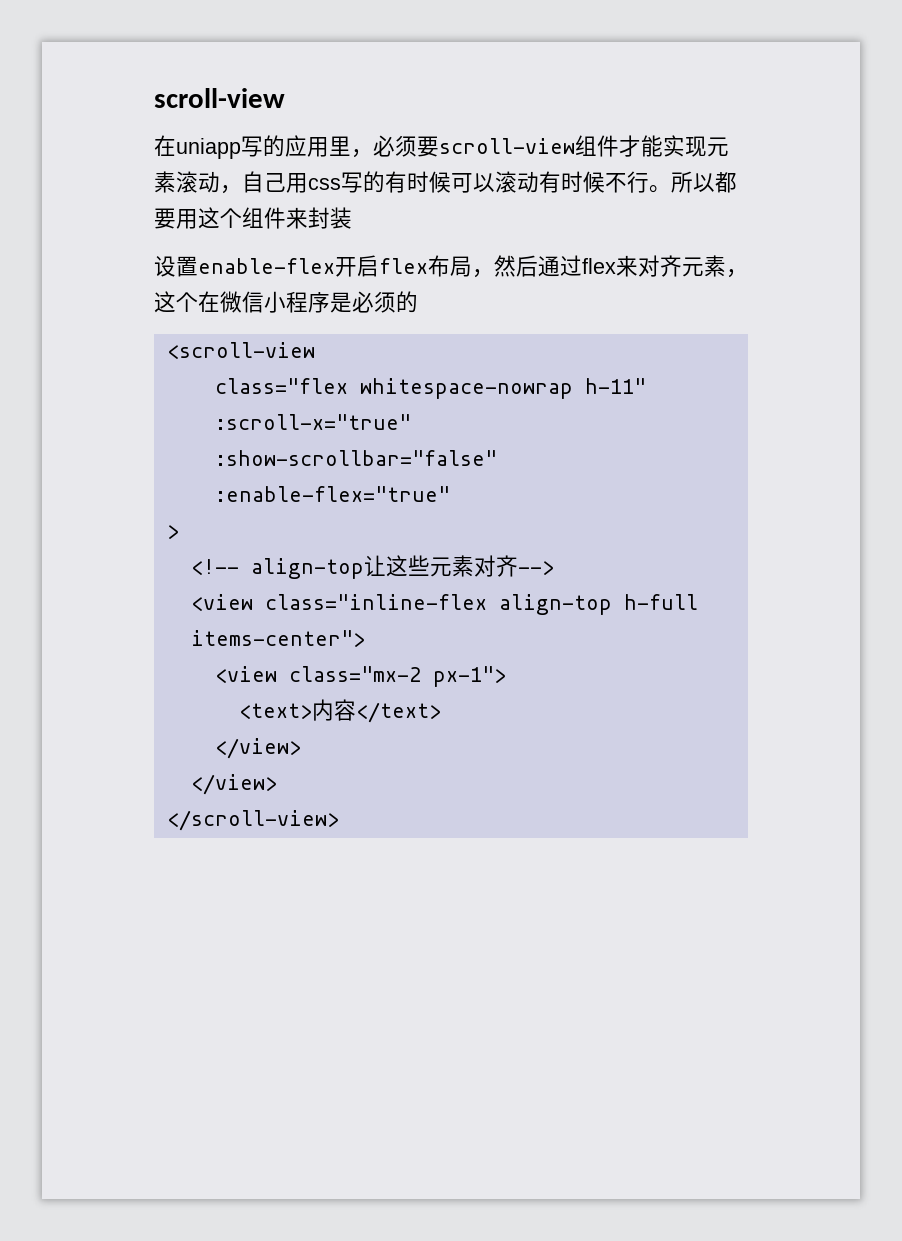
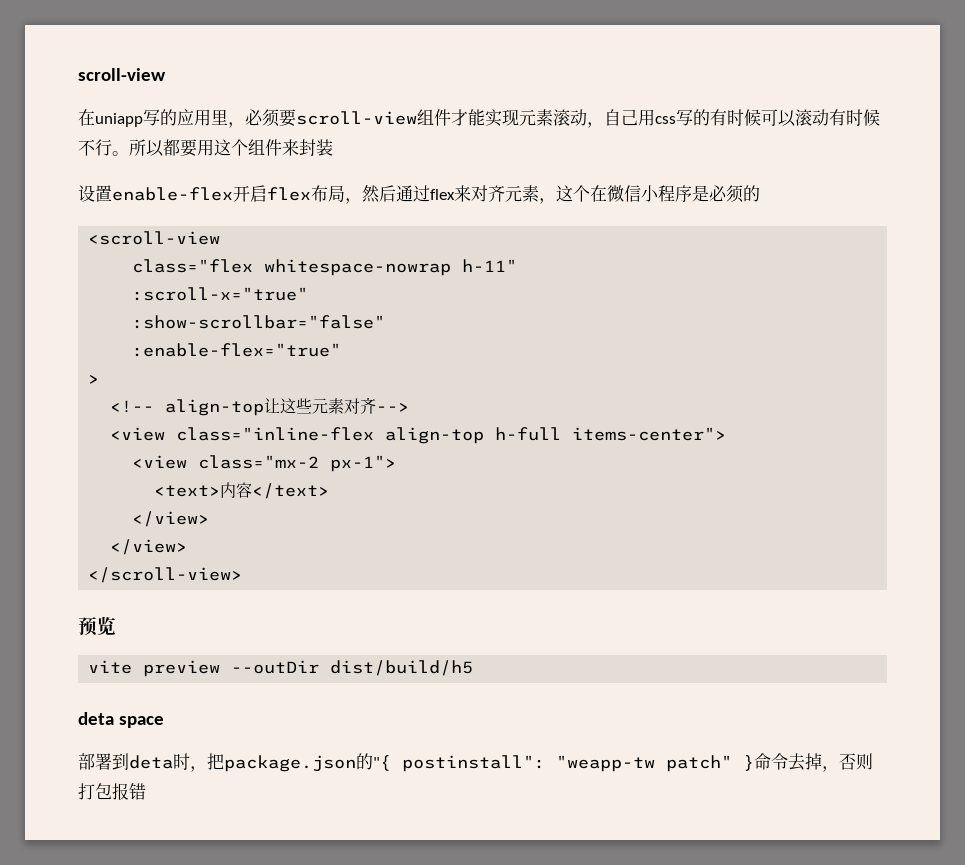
+ 预览
+ vite preview --outDir dist/build/h5
+ deta space
+ 部署到deta时，把package.json的"{ postinstall": "weapp-tw patch" }命令去掉，否则打包报错

